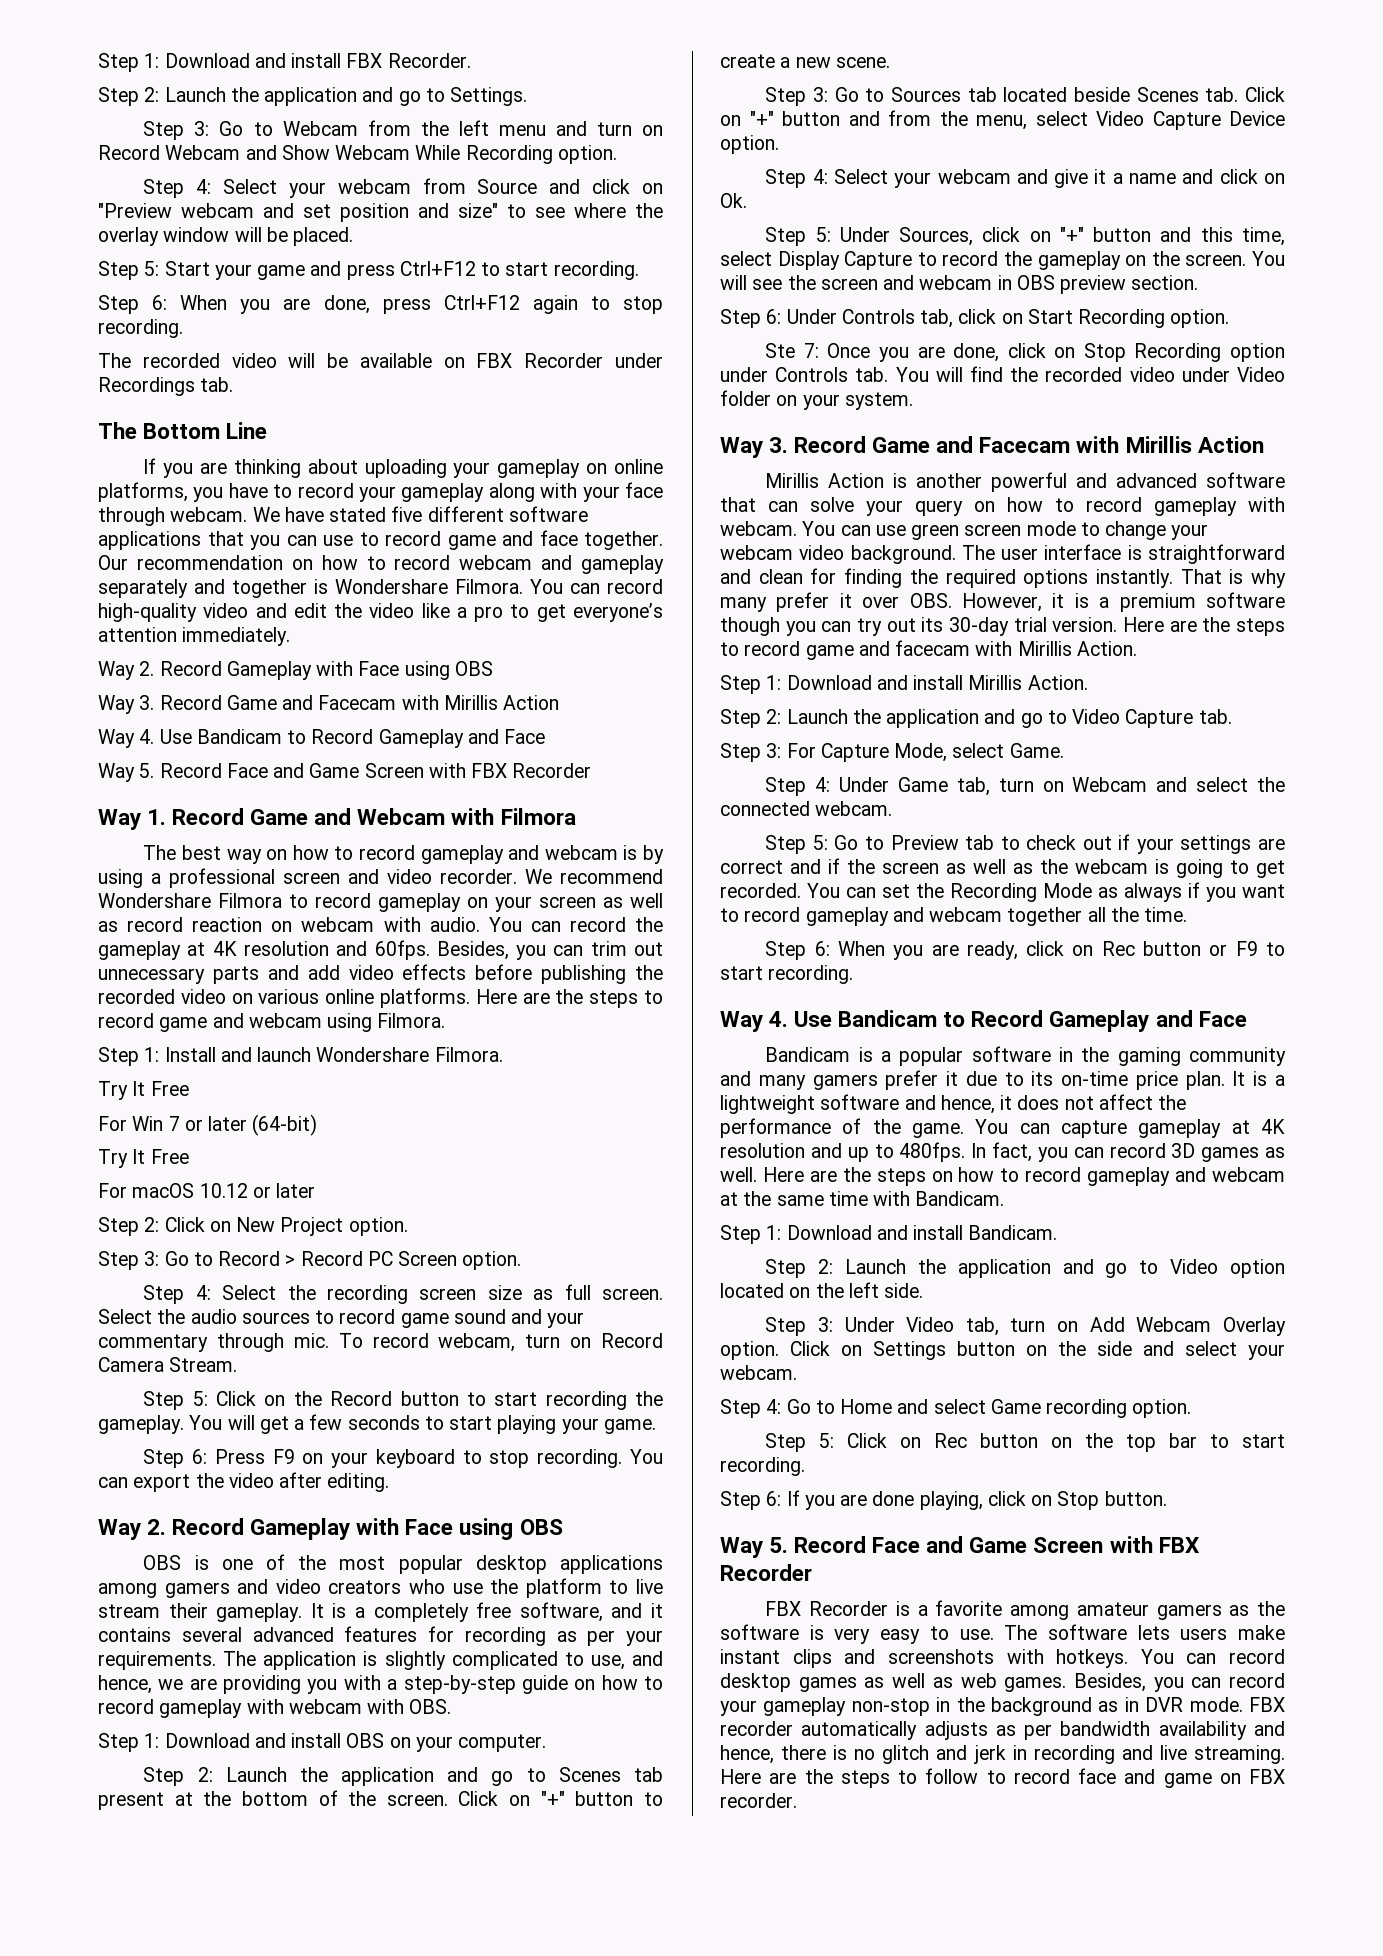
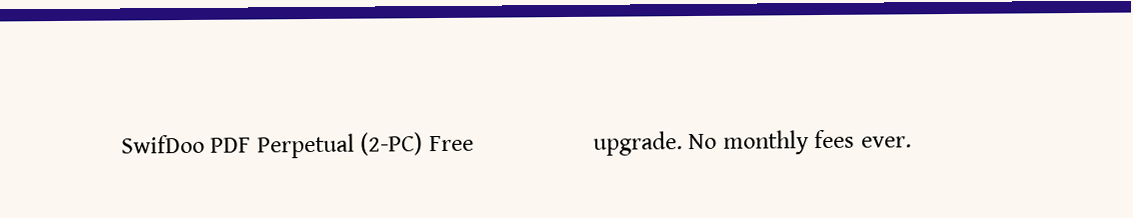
- Step 1: Download and install FBX Recorder.
- Step 2: Launch the application and go to Settings.
- Step 3: Go to Webcam from the left menu and turn on Record Webcam and Show Webcam While Recording option.
- Step 4: Select your webcam from Source and click on "Preview webcam and set position and size" to see where the overlay window will be placed.
- Step 5: Start your game and press Ctrl+F12 to start recording.
- Step 6: When you are done, press Ctrl+F12 again to stop recording.
- The recorded video will be available on FBX Recorder under Recordings tab.
- The Bottom Line
- If you are thinking about uploading your gameplay on online platforms, you have to record your gameplay along with your face through webcam. We have stated five different software applications that you can use to record game and face together. Our recommendation on how to record webcam and gameplay separately and together is Wondershare Filmora. You can record high-quality video and edit the video like a pro to get everyone’s attention immediately.
- Way 2. Record Gameplay with Face using OBS
- Way 3. Record Game and Facecam with Mirillis Action
- Way 4. Use Bandicam to Record Gameplay and Face
- Way 5. Record Face and Game Screen with FBX Recorder
- Way 1. Record Game and Webcam with Filmora
- The best way on how to record gameplay and webcam is by using a professional screen and video recorder. We recommend Wondershare Filmora to record gameplay on your screen as well as record reaction on webcam with audio. You can record the gameplay at 4K resolution and 60fps. Besides, you can trim out unnecessary parts and add video effects before publishing the recorded video on various online platforms. Here are the steps to record game and webcam using Filmora.
- Step 1: Install and launch Wondershare Filmora.
- Try It Free
- For Win 7 or later (64-bit)
- Try It Free
- For macOS 10.12 or later
- Step 2: Click on New Project option.
- Step 3: Go to Record > Record PC Screen option.
- Step 4: Select the recording screen size as full screen. Select the audio sources to record game sound and your commentary through mic. To record webcam, turn on Record Camera Stream.
- Step 5: Click on the Record button to start recording the gameplay. You will get a few seconds to start playing your game.
- Step 6: Press F9 on your keyboard to stop recording. You can export the video after editing.
- Way 2. Record Gameplay with Face using OBS
- OBS is one of the most popular desktop applications among gamers and video creators who use the platform to live stream their gameplay. It is a completely free software, and it contains several advanced features for recording as per your requirements. The application is slightly complicated to use, and hence, we are providing you with a step-by-step guide on how to record gameplay with webcam with OBS.
- Step 1: Download and install OBS on your computer.
- Step 2: Launch the application and go to Scenes tab present at the bottom of the screen. Click on "+" button to create a new scene.
- Step 3: Go to Sources tab located beside Scenes tab. Click on "+" button and from the menu, select Video Capture Device option.
- Step 4: Select your webcam and give it a name and click on Ok.
- Step 5: Under Sources, click on "+" button and this time, select Display Capture to record the gameplay on the screen. You will see the screen and webcam in OBS preview section.
- Step 6: Under Controls tab, click on Start Recording option.
- Ste 7: Once you are done, click on Stop Recording option under Controls tab. You will find the recorded video under Video folder on your system.
- Way 3. Record Game and Facecam with Mirillis Action
- Mirillis Action is another powerful and advanced software that can solve your query on how to record gameplay with webcam. You can use green screen mode to change your webcam video background. The user interface is straightforward and clean for finding the required options instantly. That is why many prefer it over OBS. However, it is a premium software though you can try out its 30-day trial version. Here are the steps to record game and facecam with Mirillis Action.
- Step 1: Download and install Mirillis Action.
- Step 2: Launch the application and go to Video Capture tab.
- Step 3: For Capture Mode, select Game.
- Step 4: Under Game tab, turn on Webcam and select the connected webcam.
- Step 5: Go to Preview tab to check out if your settings are correct and if the screen as well as the webcam is going to get recorded. You can set the Recording Mode as always if you want to record gameplay and webcam together all the time.
- Step 6: When you are ready, click on Rec button or F9 to start recording.
- Way 4. Use Bandicam to Record Gameplay and Face
- Bandicam is a popular software in the gaming community and many gamers prefer it due to its on-time price plan. It is a lightweight software and hence, it does not affect the performance of the game. You can capture gameplay at 4K resolution and up to 480fps. In fact, you can record 3D games as well. Here are the steps on how to record gameplay and webcam at the same time with Bandicam.
- Step 1: Download and install Bandicam.
- Step 2: Launch the application and go to Video option located on the left side.
- Step 3: Under Video tab, turn on Add Webcam Overlay option. Click on Settings button on the side and select your webcam.
- Step 4: Go to Home and select Game recording option.
- Step 5: Click on Rec button on the top bar to start recording.
- Step 6: If you are done playing, click on Stop button.
- Way 5. Record Face and Game Screen with FBX Recorder
- FBX Recorder is a favorite among amateur gamers as the software is very easy to use. The software lets users make instant clips and screenshots with hotkeys. You can record desktop games as well as web games. Besides, you can record your gameplay non-stop in the background as in DVR mode. FBX recorder automatically adjusts as per bandwidth availability and hence, there is no glitch and jerk in recording and live streaming. Here are the steps to follow to record face and game on FBX recorder.
+ SwifDoo PDF Perpetual (2-PC) Free upgrade. No monthly fees ever.

